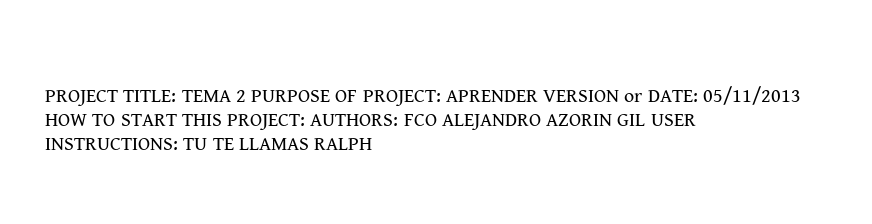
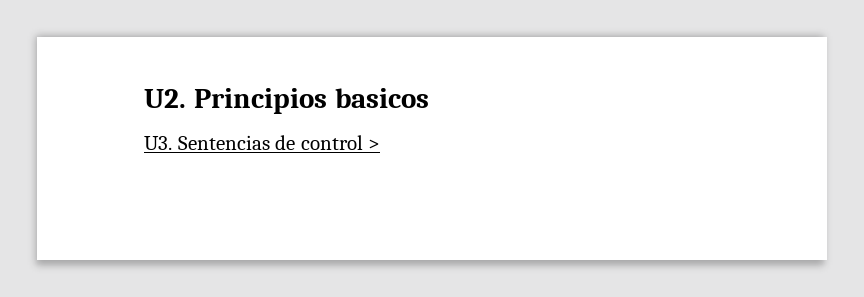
- PROJECT TITLE: TEMA 2 PURPOSE OF PROJECT: APRENDER VERSION or DATE: 05/11/2013 HOW TO START THIS PROJECT: AUTHORS: FCO ALEJANDRO AZORIN GIL USER INSTRUCTIONS: TU TE LLAMAS RALPH
+ U2. Principios basicos
+ U3. Sentencias de control >

